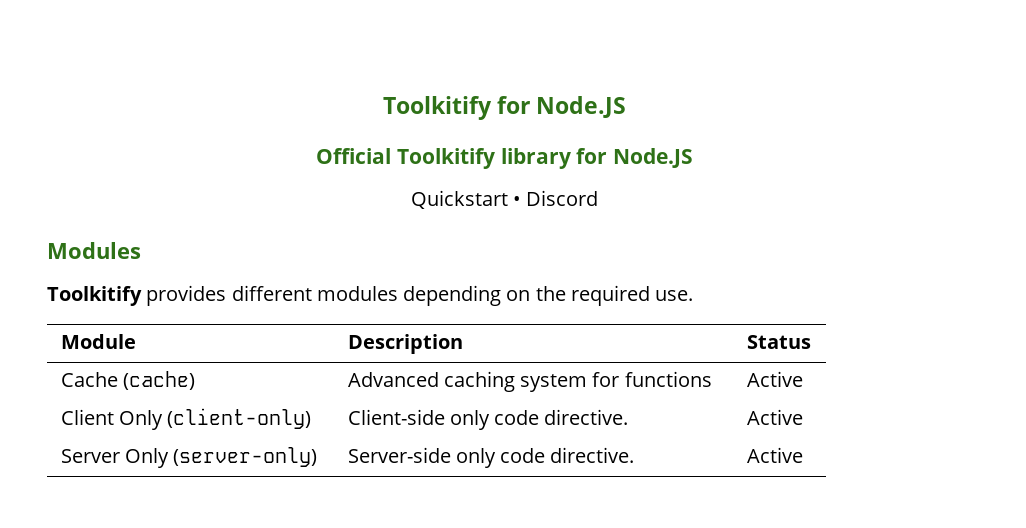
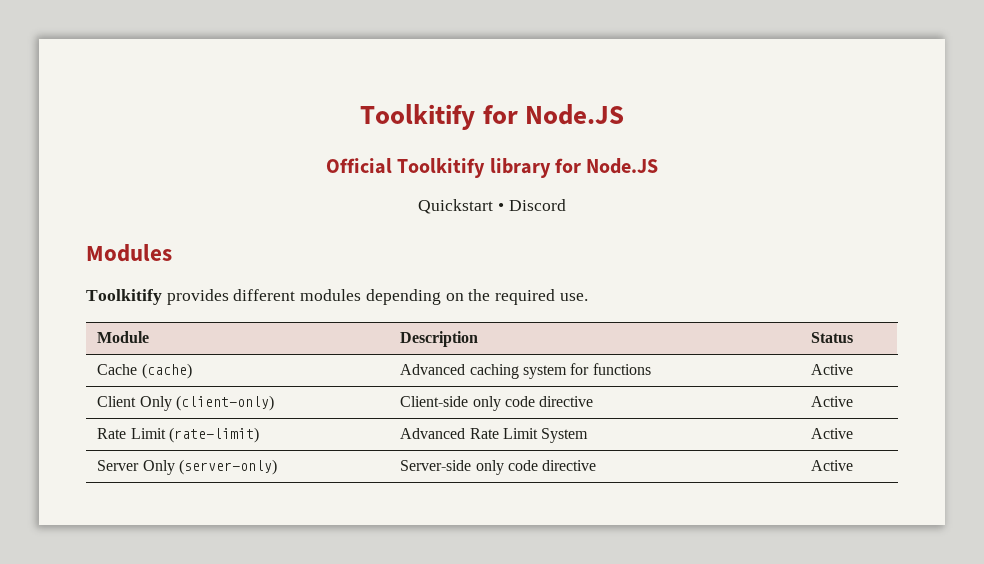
- Client Only (client-only) | Client-side only code directive. | Active
+ Client Only (client-only) | Client-side only code directive | Active
+ Rate Limit (rate-limit) | Advanced Rate Limit System | Active
- Server Only (server-only) | Server-side only code directive. | Active
+ Server Only (server-only) | Server-side only code directive | Active

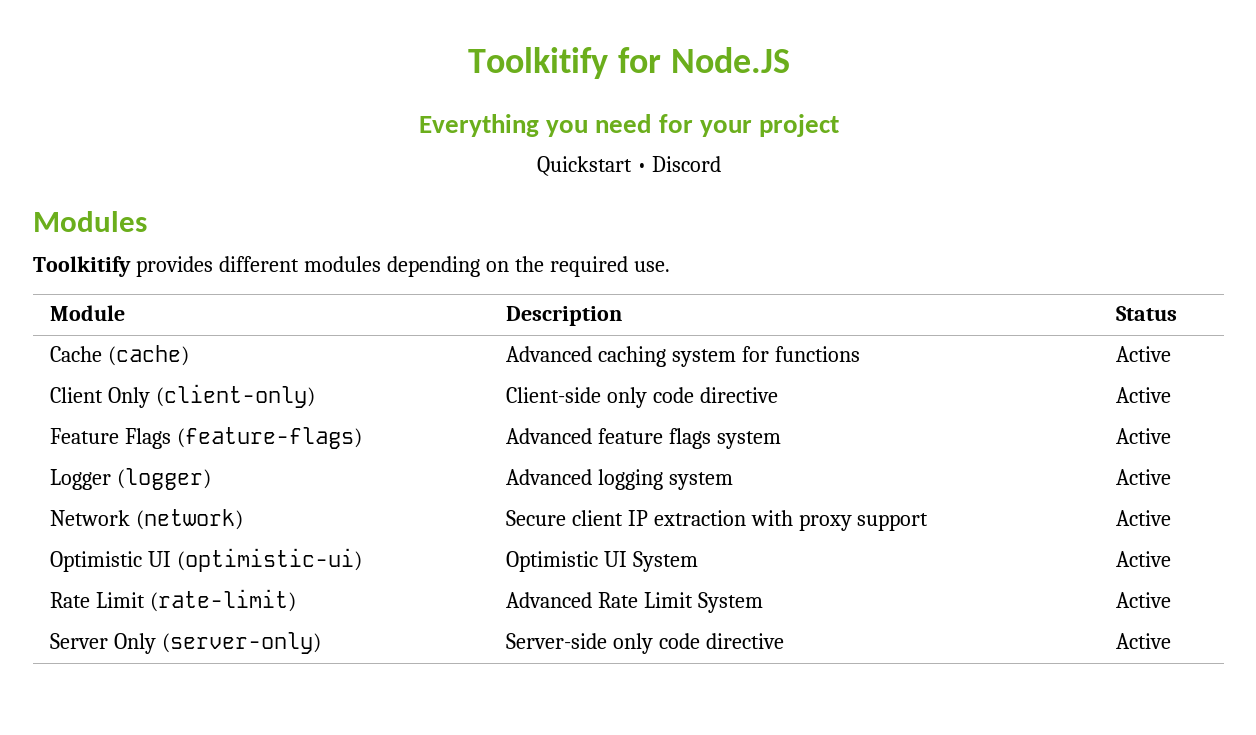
- Official Toolkitify library for Node.JS
+ Everything you need for your project
+ Feature Flags (feature-flags) | Advanced feature flags system | Active
+ Logger (logger) | Advanced logging system | Active
+ Network (network) | Secure client IP extraction with proxy support | Active
+ Optimistic UI (optimistic-ui) | Optimistic UI System | Active

